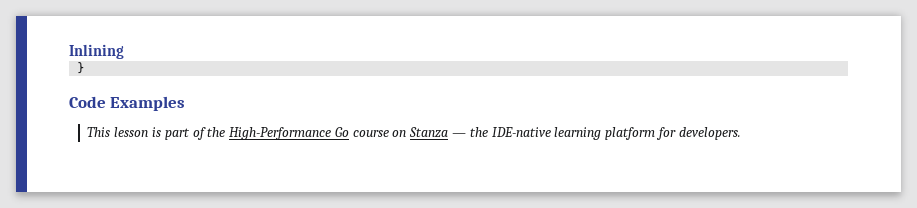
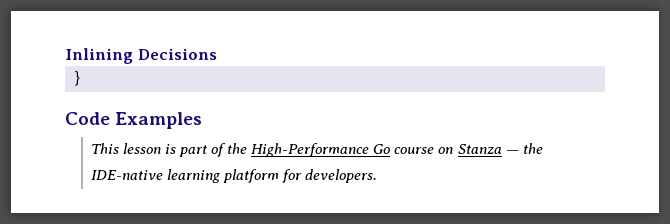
- Inlining
+ Inlining Decisions

